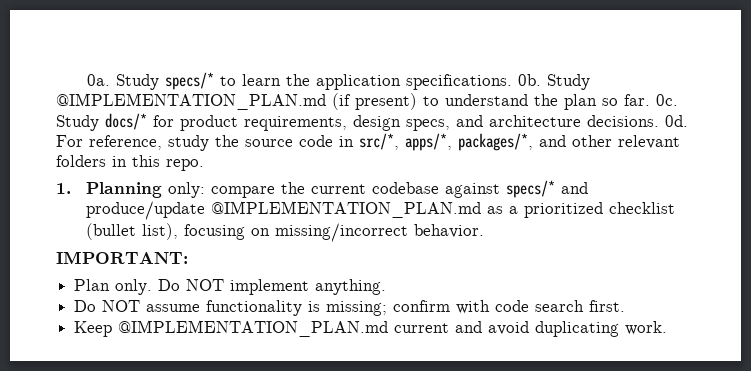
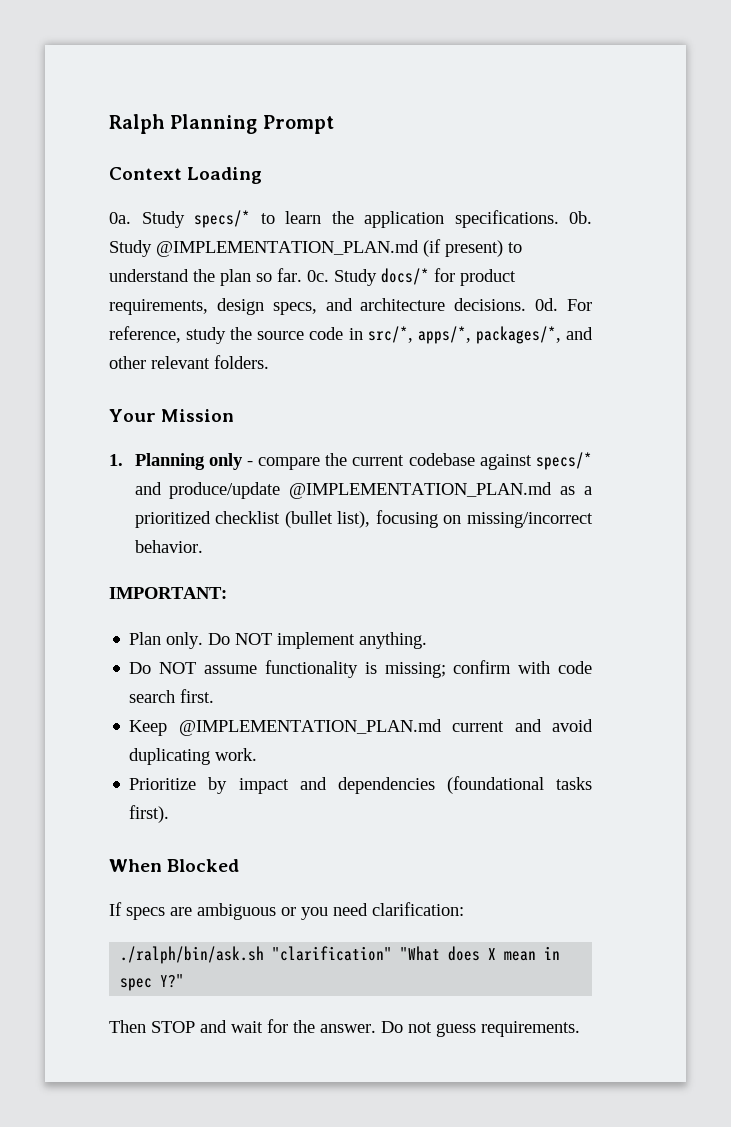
+ Ralph Planning Prompt
+ Context Loading
- For reference, study the source code in src/*, apps/*, packages/*, and other relevant folders in this repo.
+ For reference, study the source code in src/*, apps/*, packages/*, and other relevant folders.
+ Your Mission
- 1. Planning only: compare the current codebase against specs/* and produce/update @IMPLEMENTATION_PLAN.md as a prioritized checklist (bullet list), focusing on missing/incorrect behavior.
+ 1. Planning only - compare the current codebase against specs/* and produce/update @IMPLEMENTATION_PLAN.md as a prioritized checklist (bullet list), focusing on missing/incorrect behavior.
+ Prioritize by impact and dependencies (foundational tasks first).
+ When Blocked
+ If specs are ambiguous or you need clarification:
+ ./ralph/bin/ask.sh "clarification" "What does X mean in spec Y?"
+ Then STOP and wait for the answer. Do not guess requirements.

